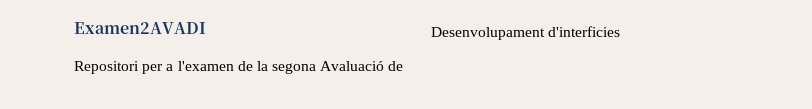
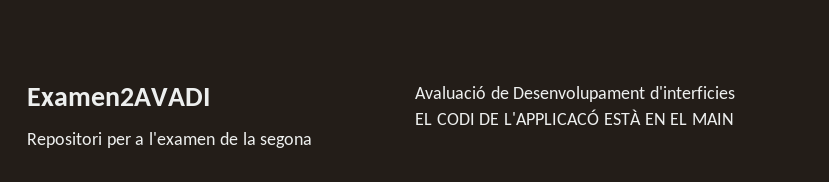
- Repositori per a l'examen de la segona Avaluació de Desenvolupament d'interficies
+ Repositori per a l'examen de la segona Avaluació de Desenvolupament d'interficies EL CODI DE L'APPLICACÓ ESTÀ EN EL MAIN

